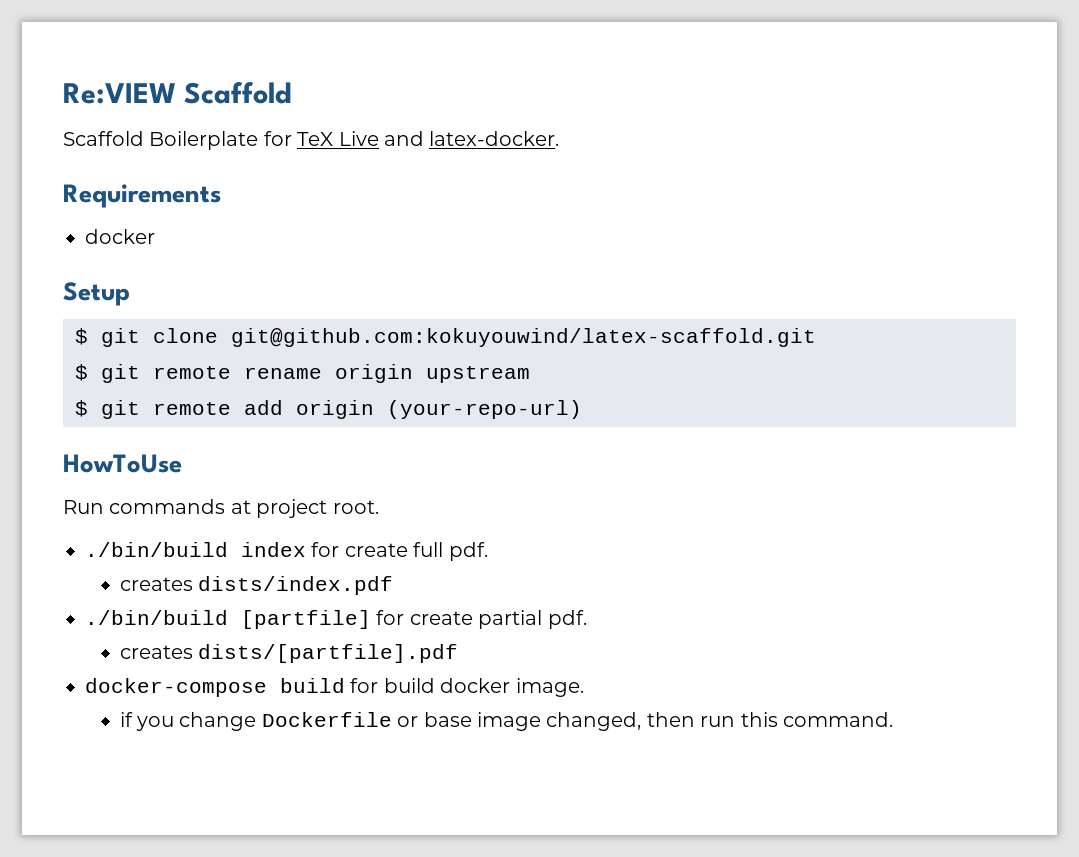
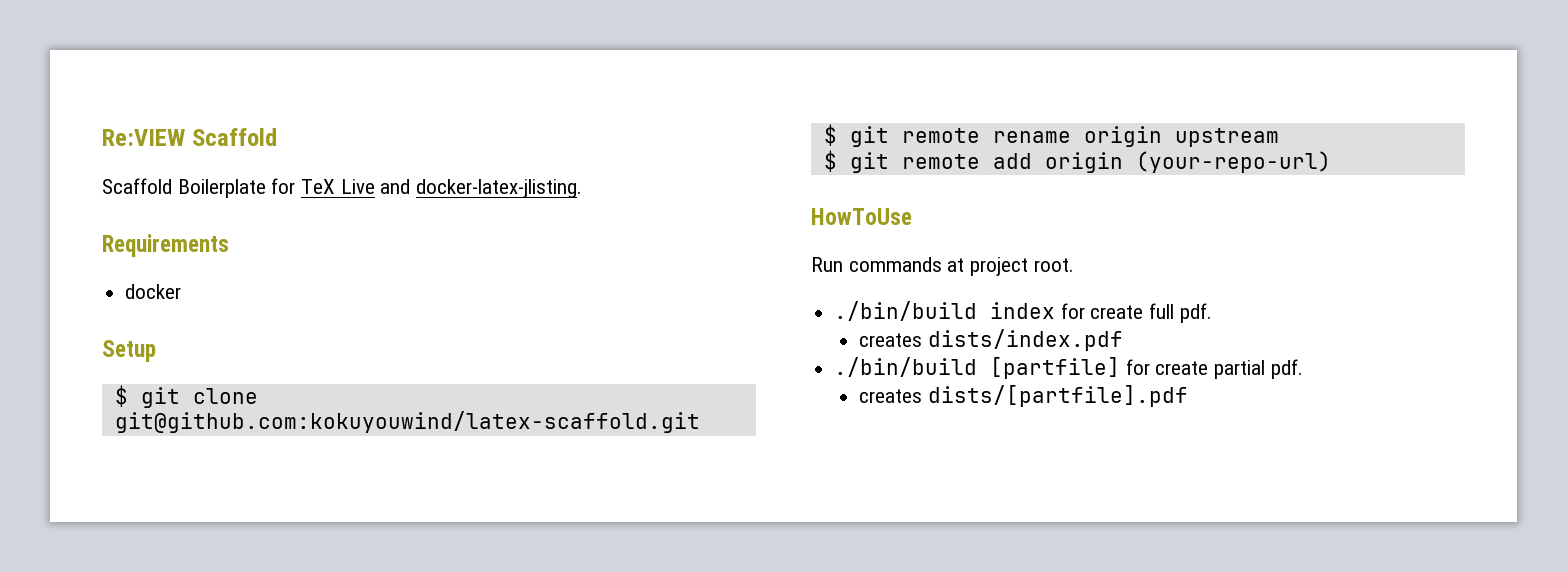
- Scaffold Boilerplate for TeX Live and latex-docker.
+ Scaffold Boilerplate for TeX Live and docker-latex-jlisting.
- docker-compose build for build docker image.
- if you change Dockerfile or base image changed, then run this command.

